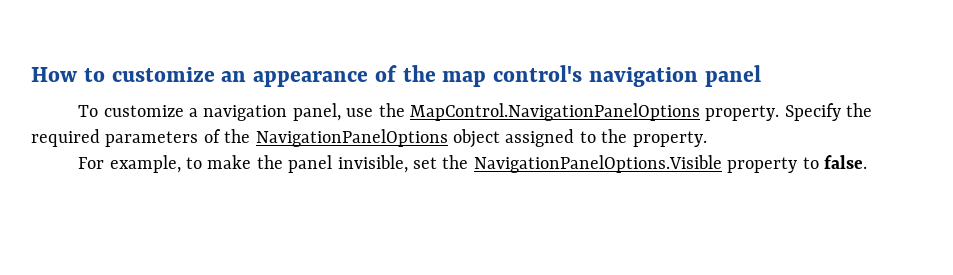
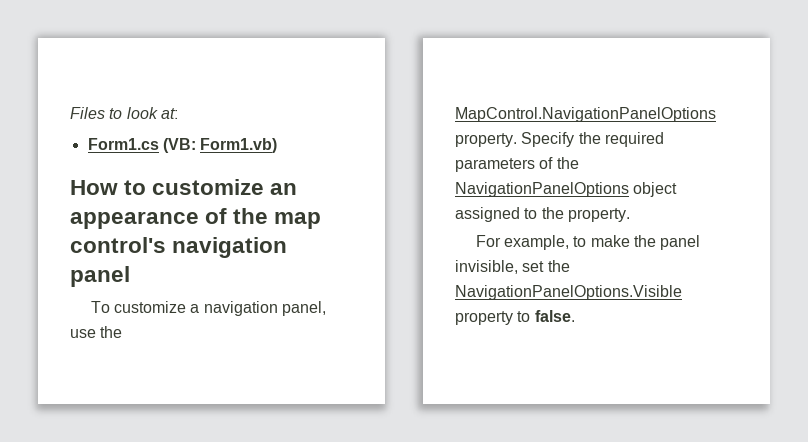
+ Files to look at:
+ Form1.cs (VB: Form1.vb)

